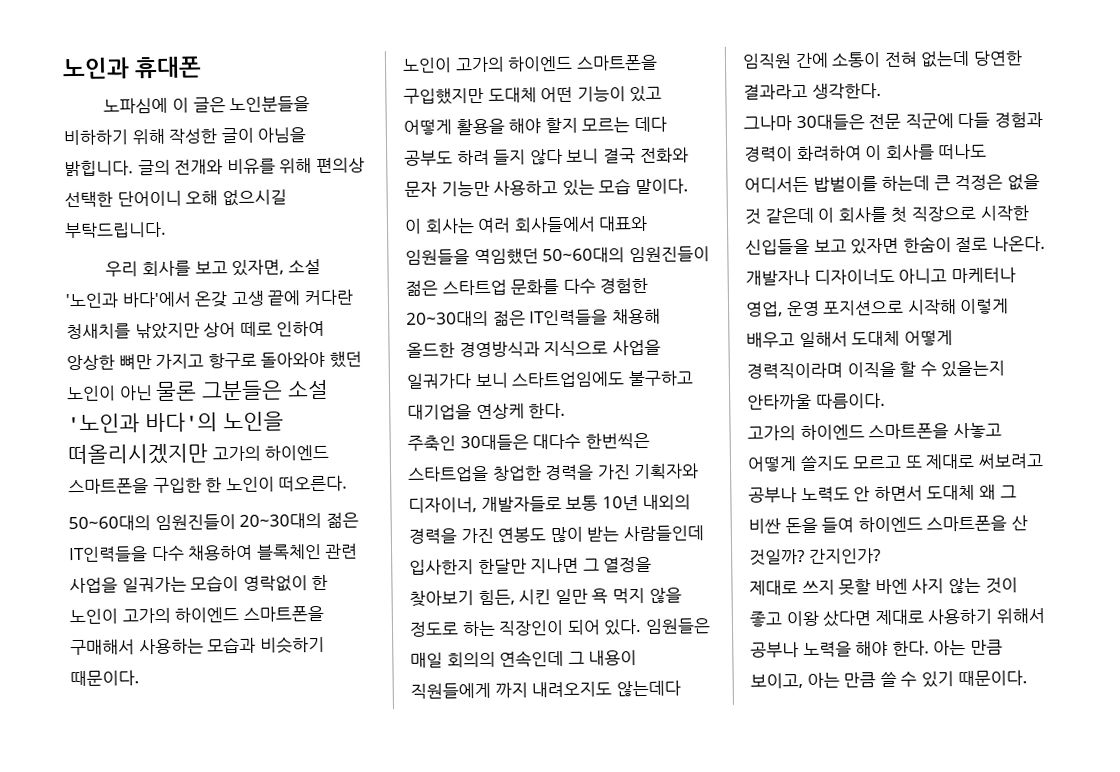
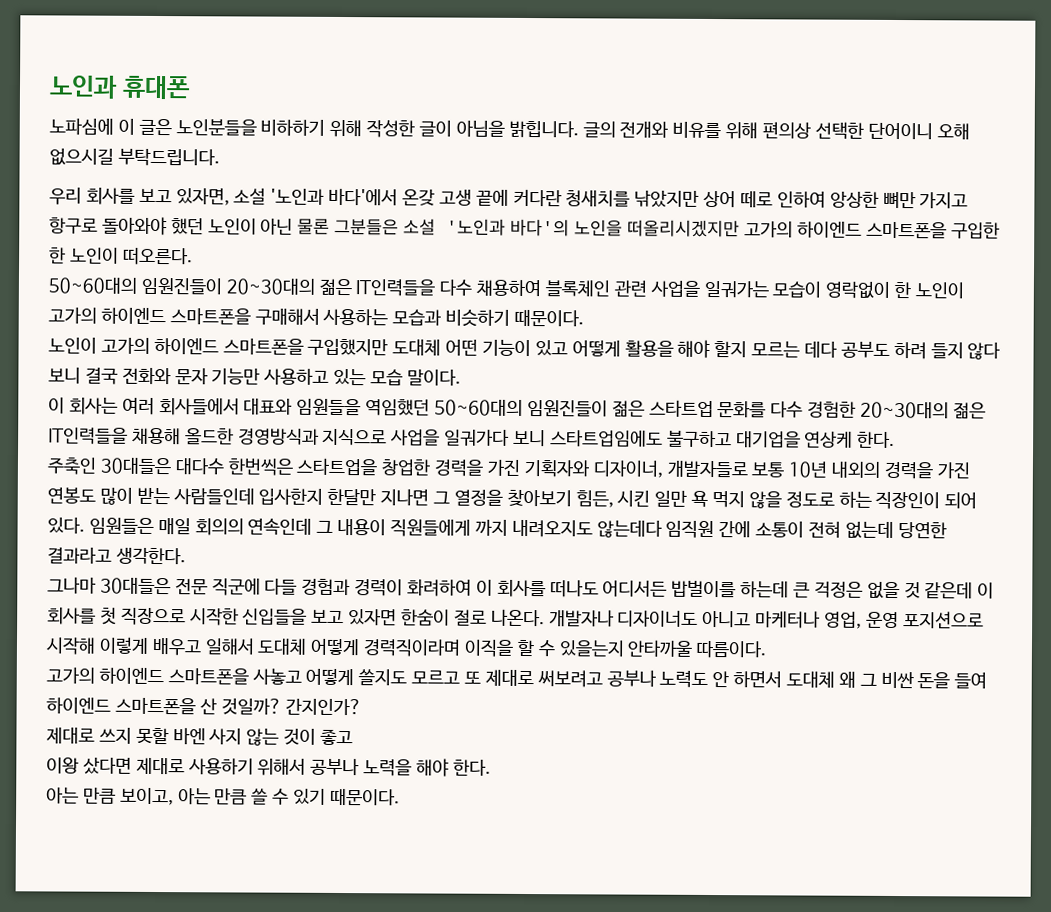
- 제대로 쓰지 못할 바엔 사지 않는 것이 좋고 이왕 샀다면 제대로 사용하기 위해서 공부나 노력을 해야 한다. 아는 만큼 보이고, 아는 만큼 쓸 수 있기 때문이다.
+ 제대로 쓰지 못할 바엔 사지 않는 것이 좋고
+ 이왕 샀다면 제대로 사용하기 위해서 공부나 노력을 해야 한다.
+ 아는 만큼 보이고, 아는 만큼 쓸 수 있기 때문이다.

